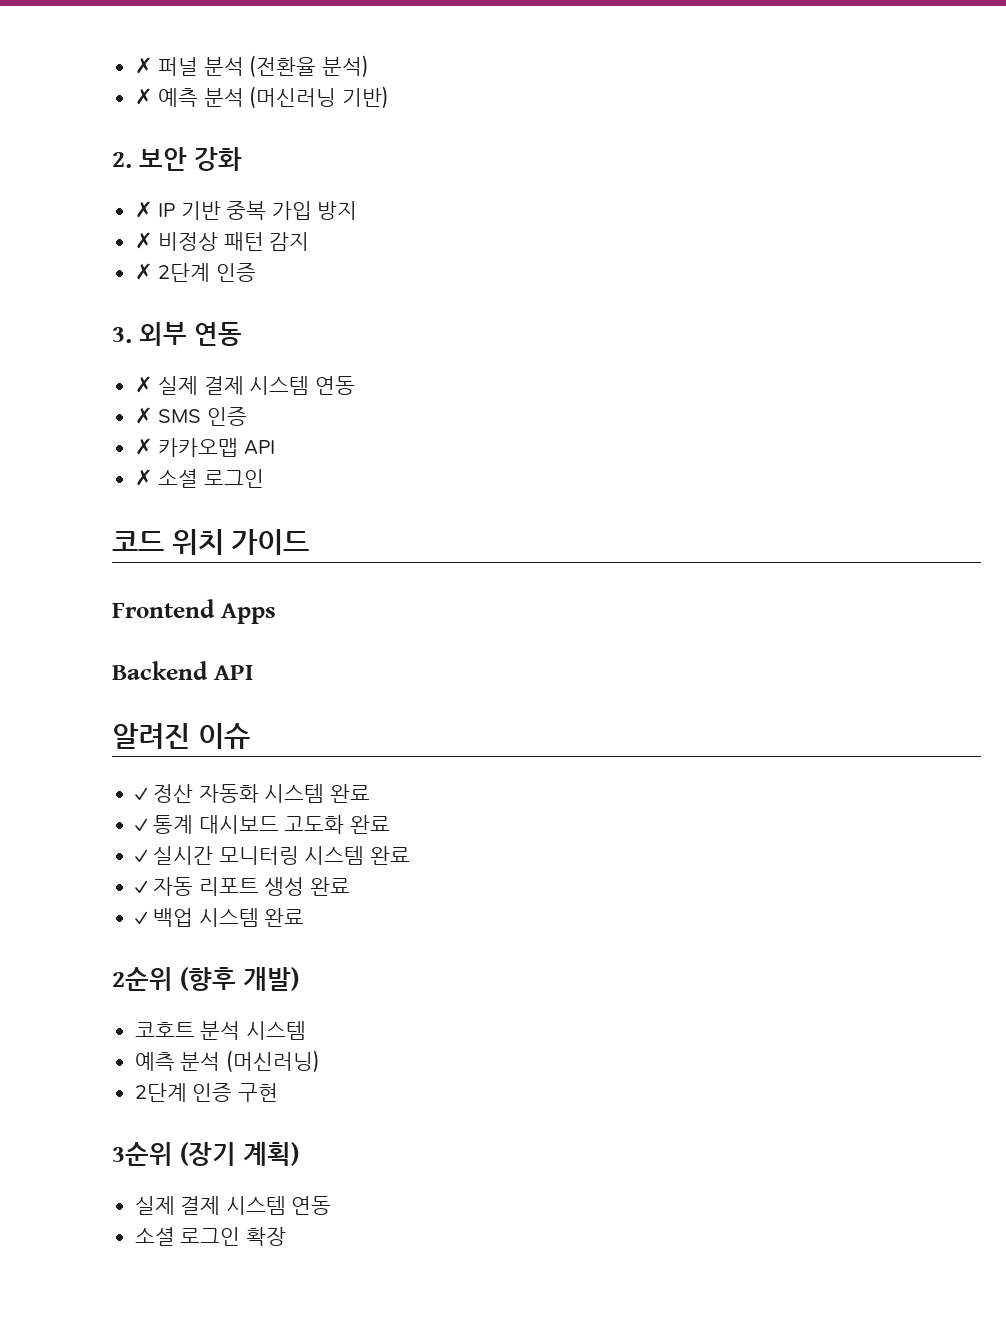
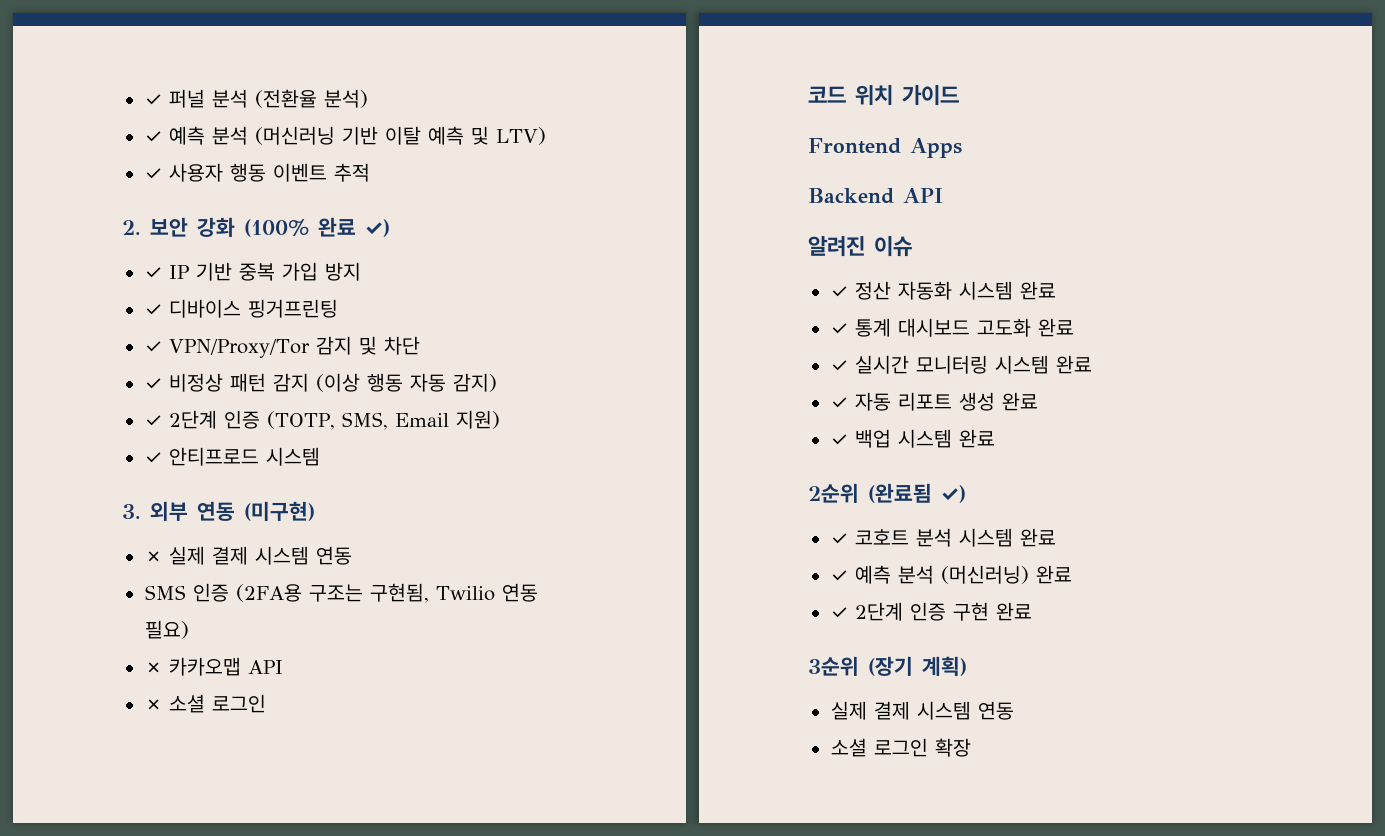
- ✗ 퍼널 분석 (전환율 분석)
+ ✓ 퍼널 분석 (전환율 분석)
- ✗ 예측 분석 (머신러닝 기반)
+ ✓ 예측 분석 (머신러닝 기반 이탈 예측 및 LTV)
+ ✓ 사용자 행동 이벤트 추적
- 2. 보안 강화
- ✗ IP 기반 중복 가입 방지
+ 2. 보안 강화 (100% 완료 ✓)
+ ✓ IP 기반 중복 가입 방지
- ✗ 비정상 패턴 감지
- ✗ 2단계 인증
+ ✓ 디바이스 핑거프린팅
+ ✓ VPN/Proxy/Tor 감지 및 차단
+ ✓ 비정상 패턴 감지 (이상 행동 자동 감지)
+ ✓ 2단계 인증 (TOTP, SMS, Email 지원)
+ ✓ 안티프로드 시스템
- 3. 외부 연동
+ 3. 외부 연동 (미구현)
- ✗ SMS 인증
+ SMS 인증 (2FA용 구조는 구현됨, Twilio 연동 필요)
- 2순위 (향후 개발)
- 코호트 분석 시스템
- 예측 분석 (머신러닝)
- 2단계 인증 구현
+ 2순위 (완료됨 ✓)
+ ✓ 코호트 분석 시스템 완료
+ ✓ 예측 분석 (머신러닝) 완료
+ ✓ 2단계 인증 구현 완료

